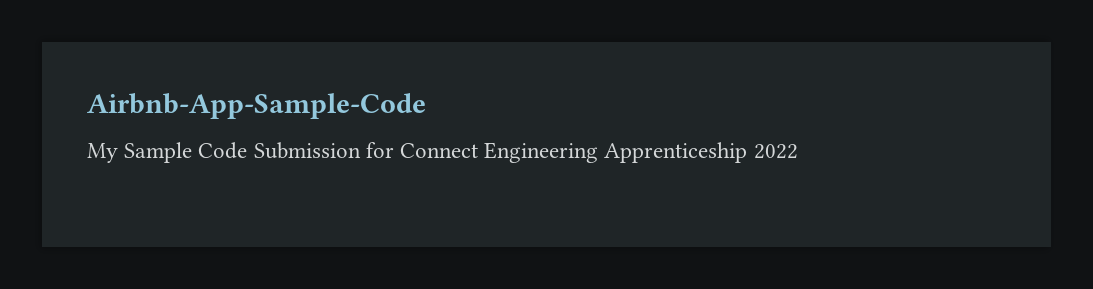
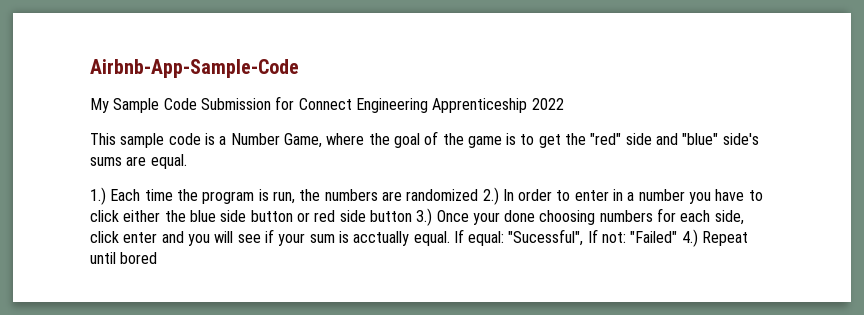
+ This sample code is a Number Game, where the goal of the game is to get the "red" side and "blue" side's sums are equal.
+ 1.) Each time the program is run, the numbers are randomized 2.) In order to enter in a number you have to click either the blue side button or red side button 3.) Once your done choosing numbers for each side, click enter and you will see if your sum is acctually equal. If equal: "Sucessful", If not: "Failed" 4.) Repeat until bored

